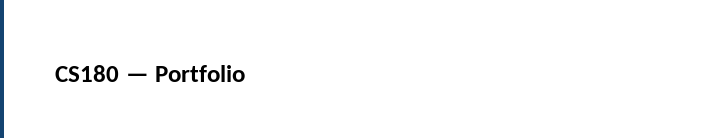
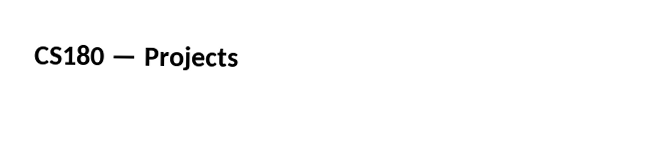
- CS180 — Portfolio
+ CS180 — Projects

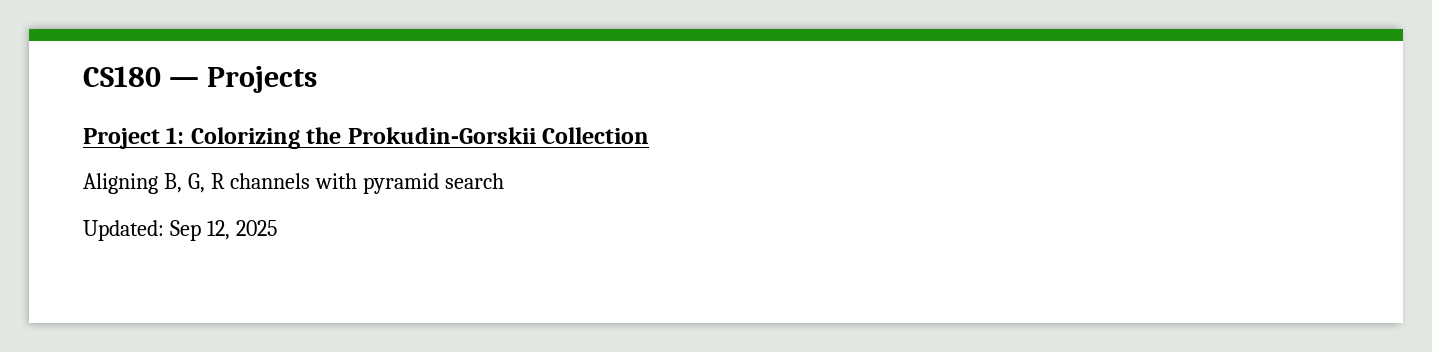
+ Project 1: Colorizing the Prokudin‑Gorskii Collection
+ Aligning B, G, R channels with pyramid search
+ Updated: Sep 12, 2025

